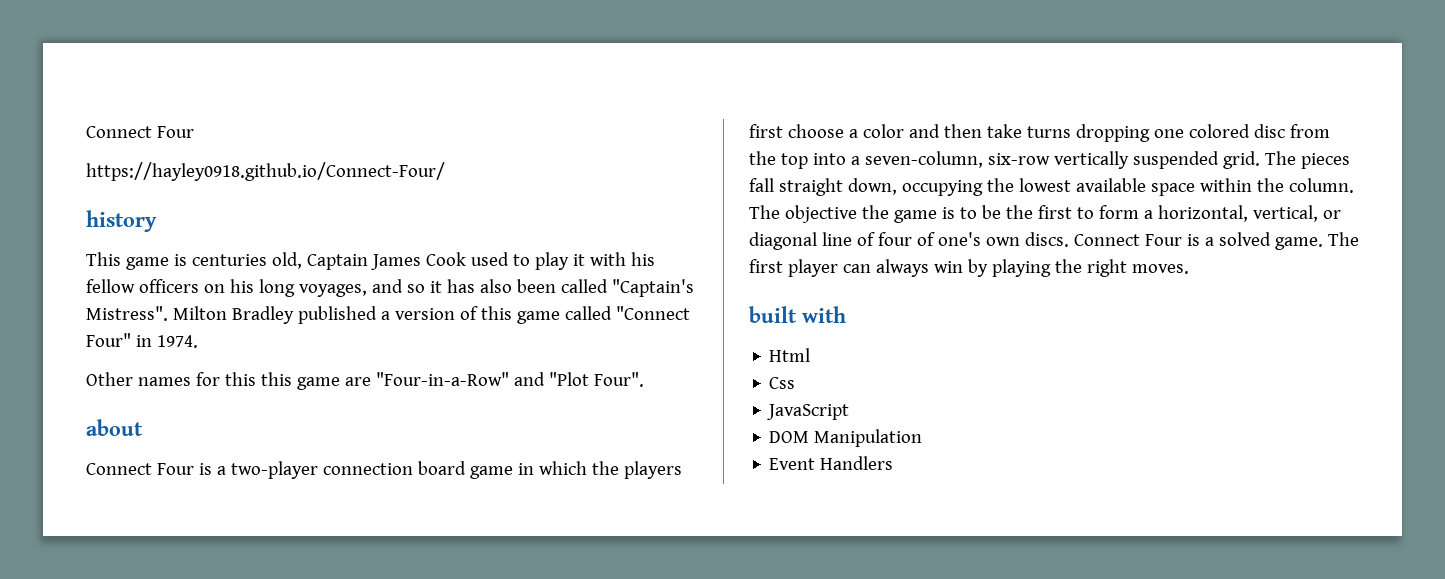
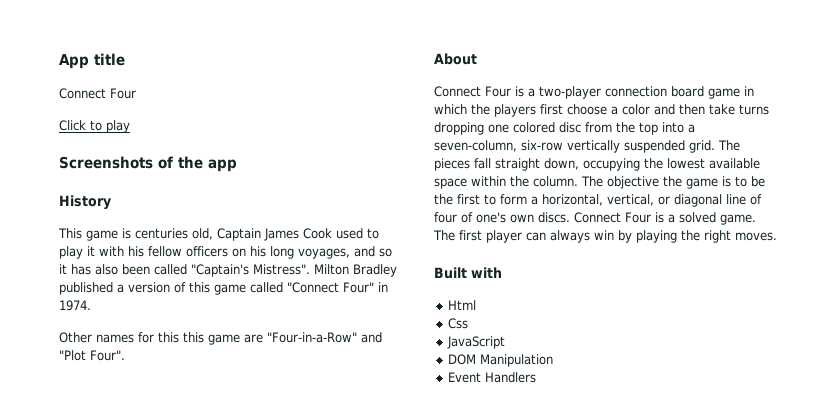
+ App title
- https://hayley0918.github.io/Connect-Four/
- history
+ Click to play
+ Screenshots of the app
+ History
- about
+ About
- built with
+ Built with

